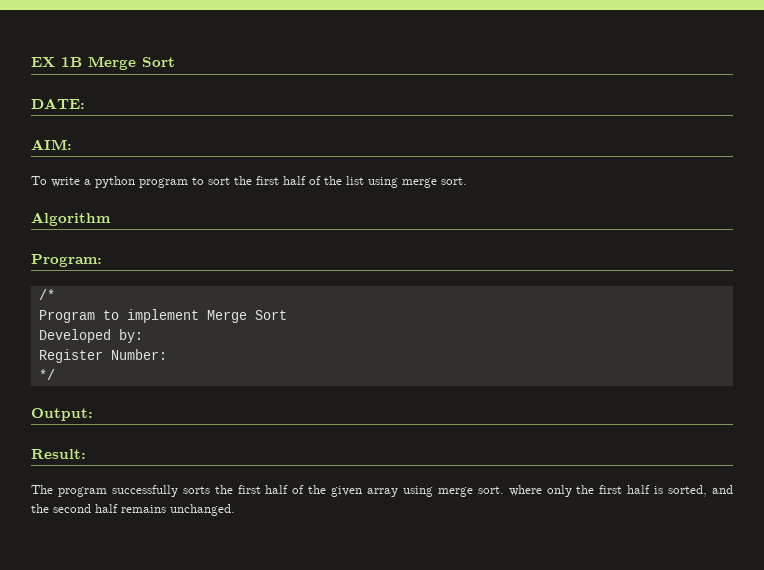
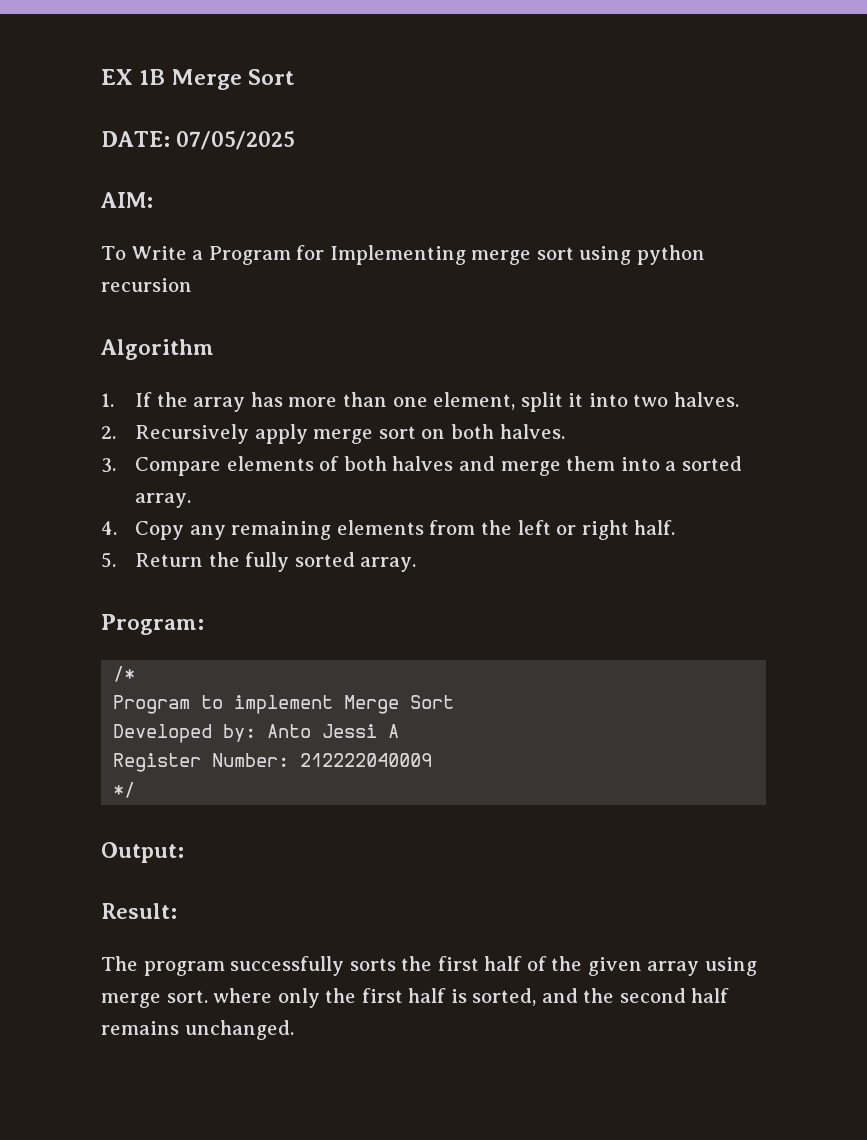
- DATE:
+ DATE: 07/05/2025
- To write a python program to sort the first half of the list using merge sort.
+ To Write a Program for Implementing merge sort using python recursion
  Algorithm
+ 1. If the array has more than one element, split it into two halves.
+ 2. Recursively apply merge sort on both halves.
+ 3. Compare elements of both halves and merge them into a sorted array.
+ 4. Copy any remaining elements from the left or right half.
+ 5. Return the fully sorted array.
- Developed by:
+ Developed by: Anto Jessi A
- Register Number:
+ Register Number: 212222040009

